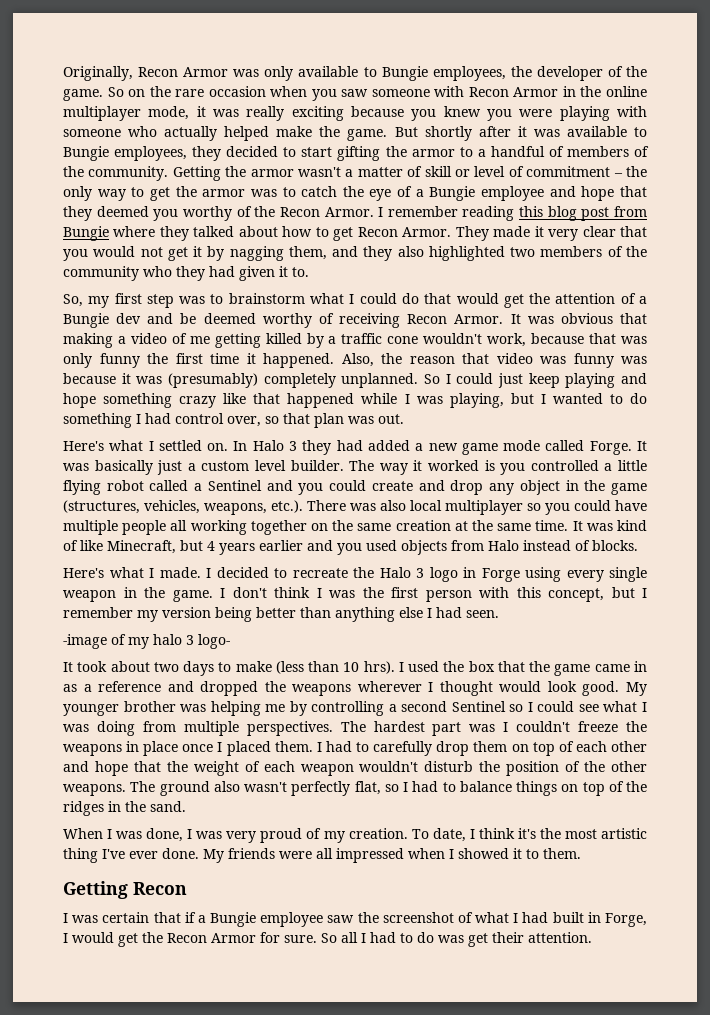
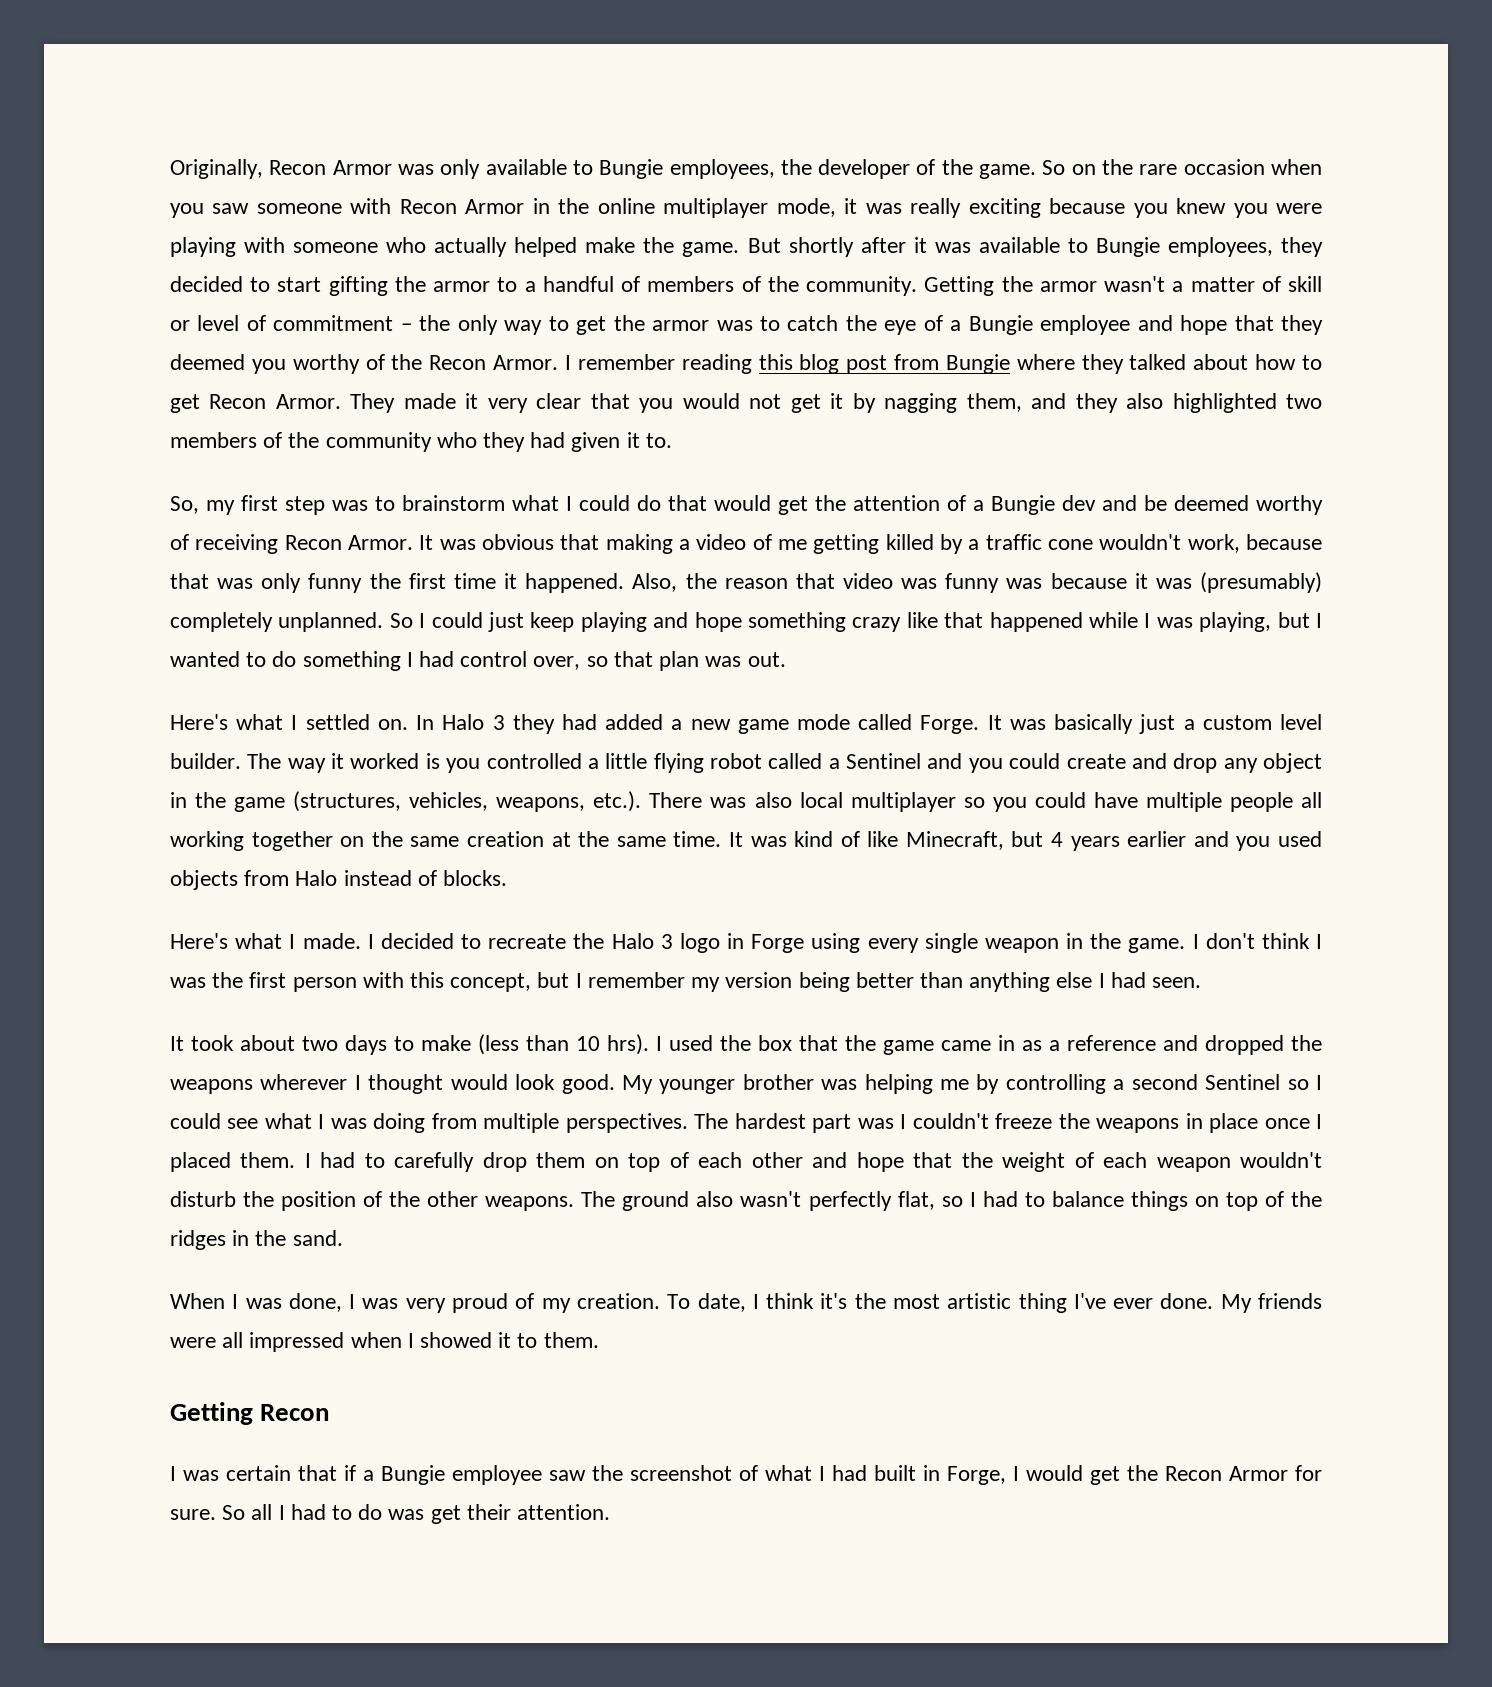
- -image of my halo 3 logo-

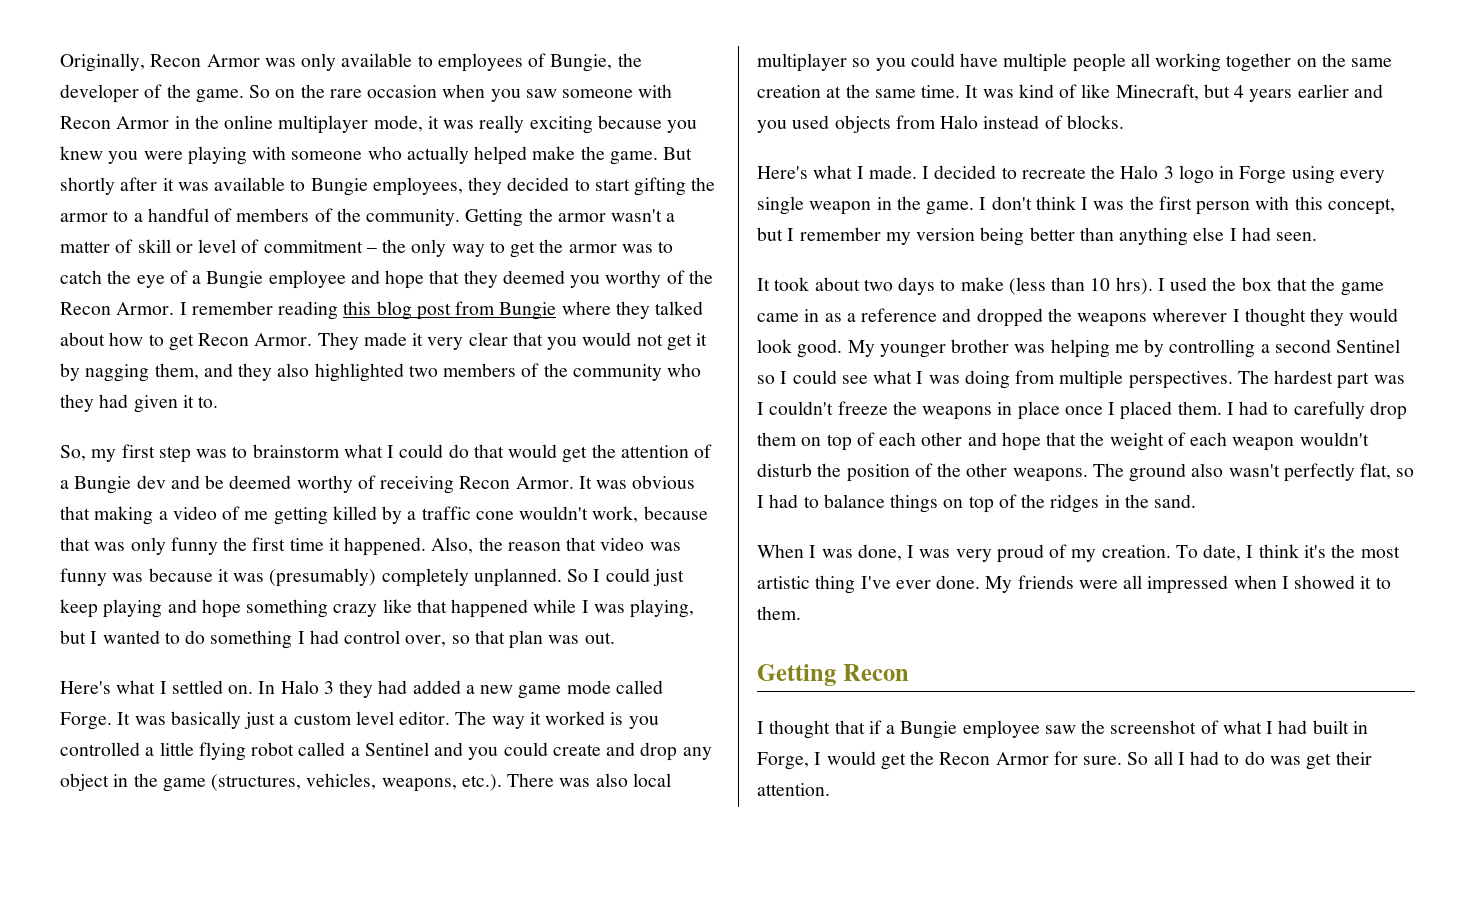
- Originally, Recon Armor was only available to Bungie employees, the developer of the game.
+ Originally, Recon Armor was only available to employees of Bungie, the developer of the game.
- It was basically just a custom level builder.
+ It was basically just a custom level editor.
- I used the box that the game came in as a reference and dropped the weapons wherever I thought would look good.
+ I used the box that the game came in as a reference and dropped the weapons wherever I thought they would look good.
- I was certain that if a Bungie employee saw the screenshot of what I had built in Forge, I would get the Recon Armor for sure.
+ I thought that if a Bungie employee saw the screenshot of what I had built in Forge, I would get the Recon Armor for sure.

